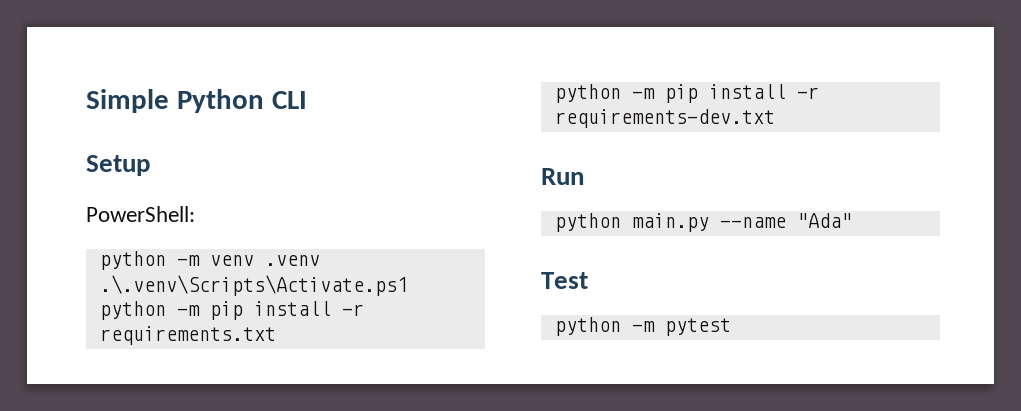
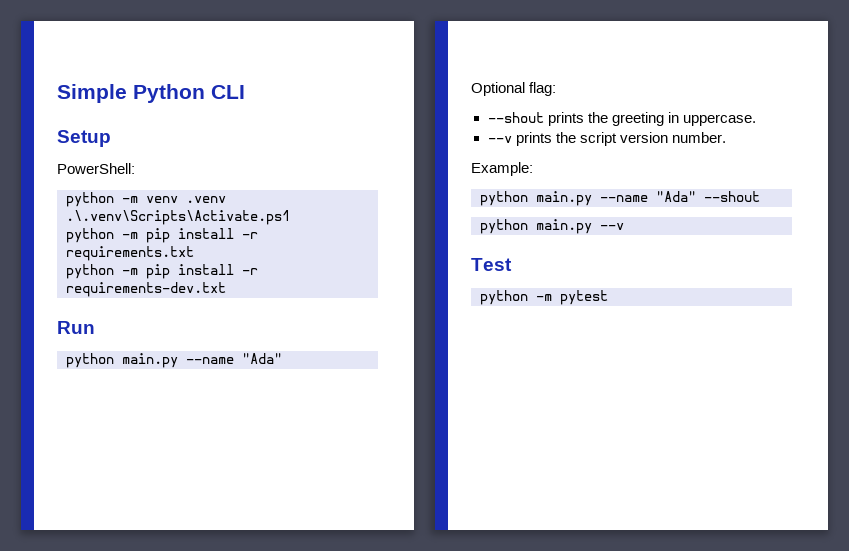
+ Optional flag:
+ --shout prints the greeting in uppercase.
+ --v prints the script version number.
+ Example:
+ python main.py --name "Ada" --shout
+ python main.py --v

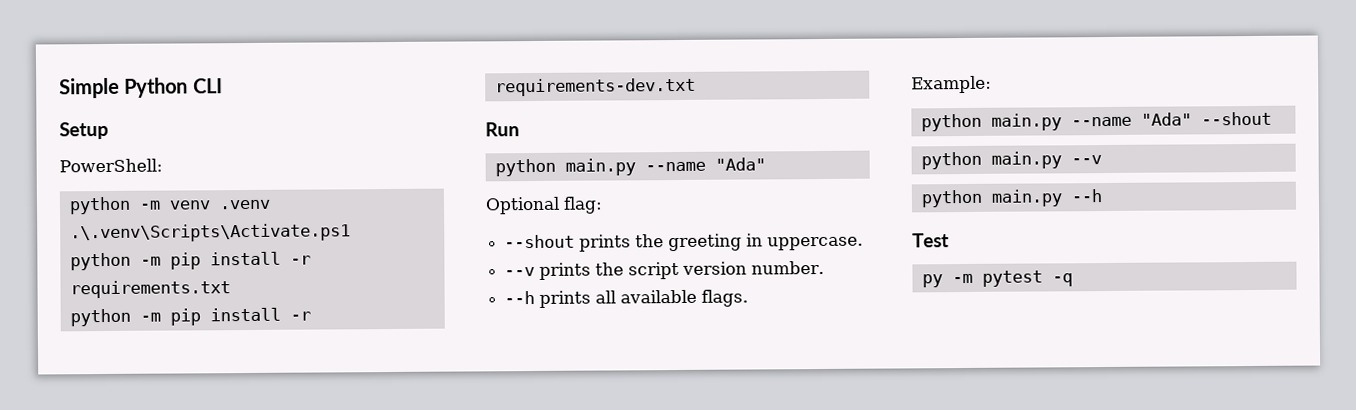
+ --h prints all available flags.
+ python main.py --h
- python -m pytest
+ py -m pytest -q

